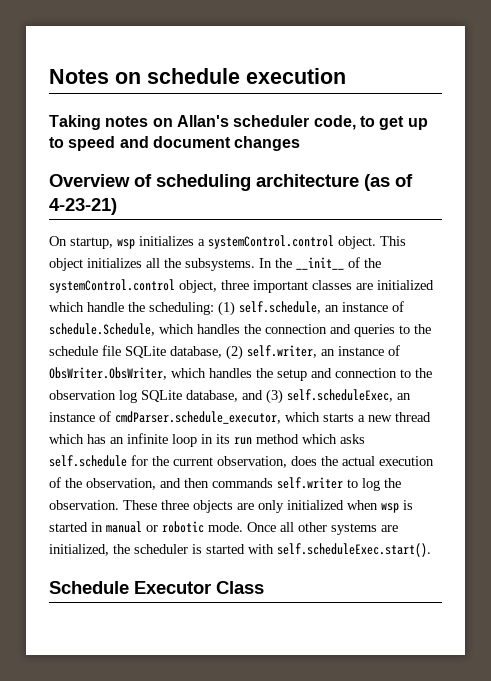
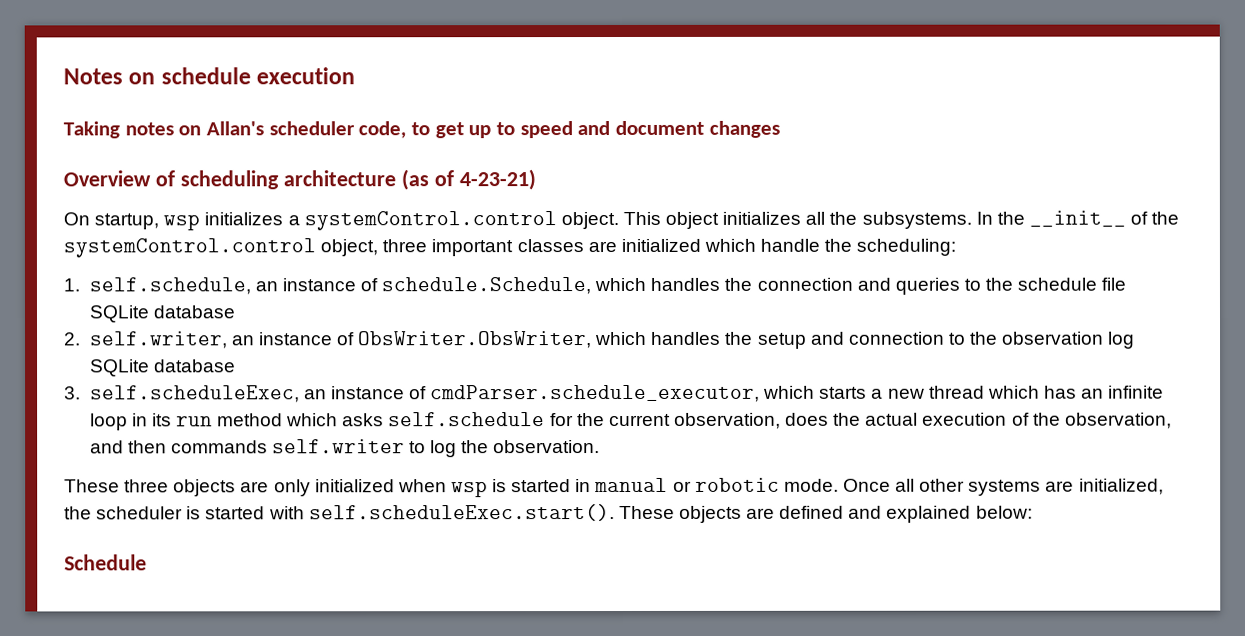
- In the __init__ of the systemControl.control object, three important classes are initialized which handle the scheduling: (1) self.schedule, an instance of schedule.Schedule, which handles the connection and queries to the schedule file SQLite database, (2) self.writer, an instance of ObsWriter.ObsWriter, which handles the setup and connection to the observation log SQLite database, and (3) self.scheduleExec, an instance of cmdParser.schedule_executor, which starts a new thread which has an infinite loop in its run method which asks self.schedule for the current observation, does the actual execution of the observation, and then commands self.writer to log the observation. These three objects are only initialized when wsp is started in manual or robotic mode.
+ In the __init__ of the systemControl.control object, three important classes are initialized which handle the scheduling:
+ 1. self.schedule, an instance of schedule.Schedule, which handles the connection and queries to the schedule file SQLite database
+ 2. self.writer, an instance of ObsWriter.ObsWriter, which handles the setup and connection to the observation log SQLite database
+ 3. self.scheduleExec, an instance of cmdParser.schedule_executor, which starts a new thread which has an infinite loop in its run method which asks self.schedule for the current observation, does the actual execution of the observation, and then commands self.writer to log the observation.
+ These three objects are only initialized when wsp is started in manual or robotic mode.
- Once all other systems are initialized, the scheduler is started with self.scheduleExec.start().
+ Once all other systems are initialized, the scheduler is started with self.scheduleExec.start(). These objects are defined and explained below:
- Schedule Executor Class
+ Schedule

